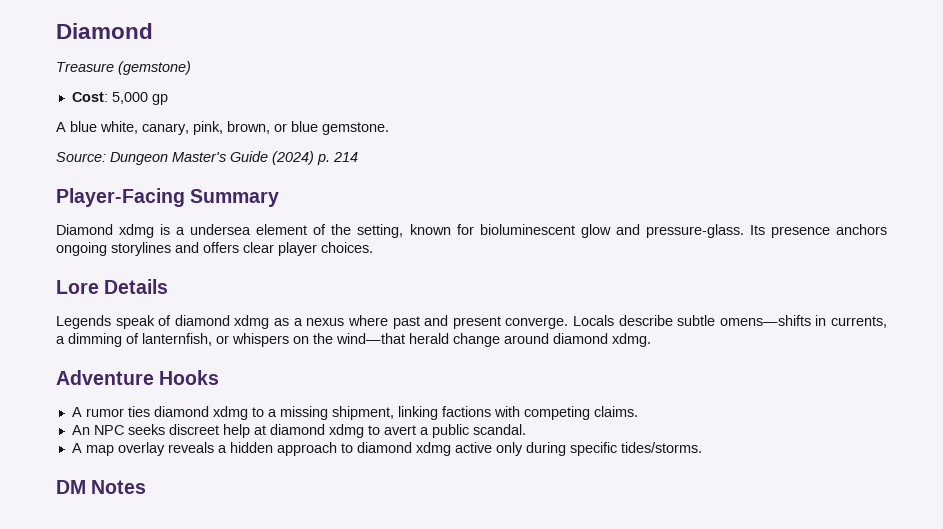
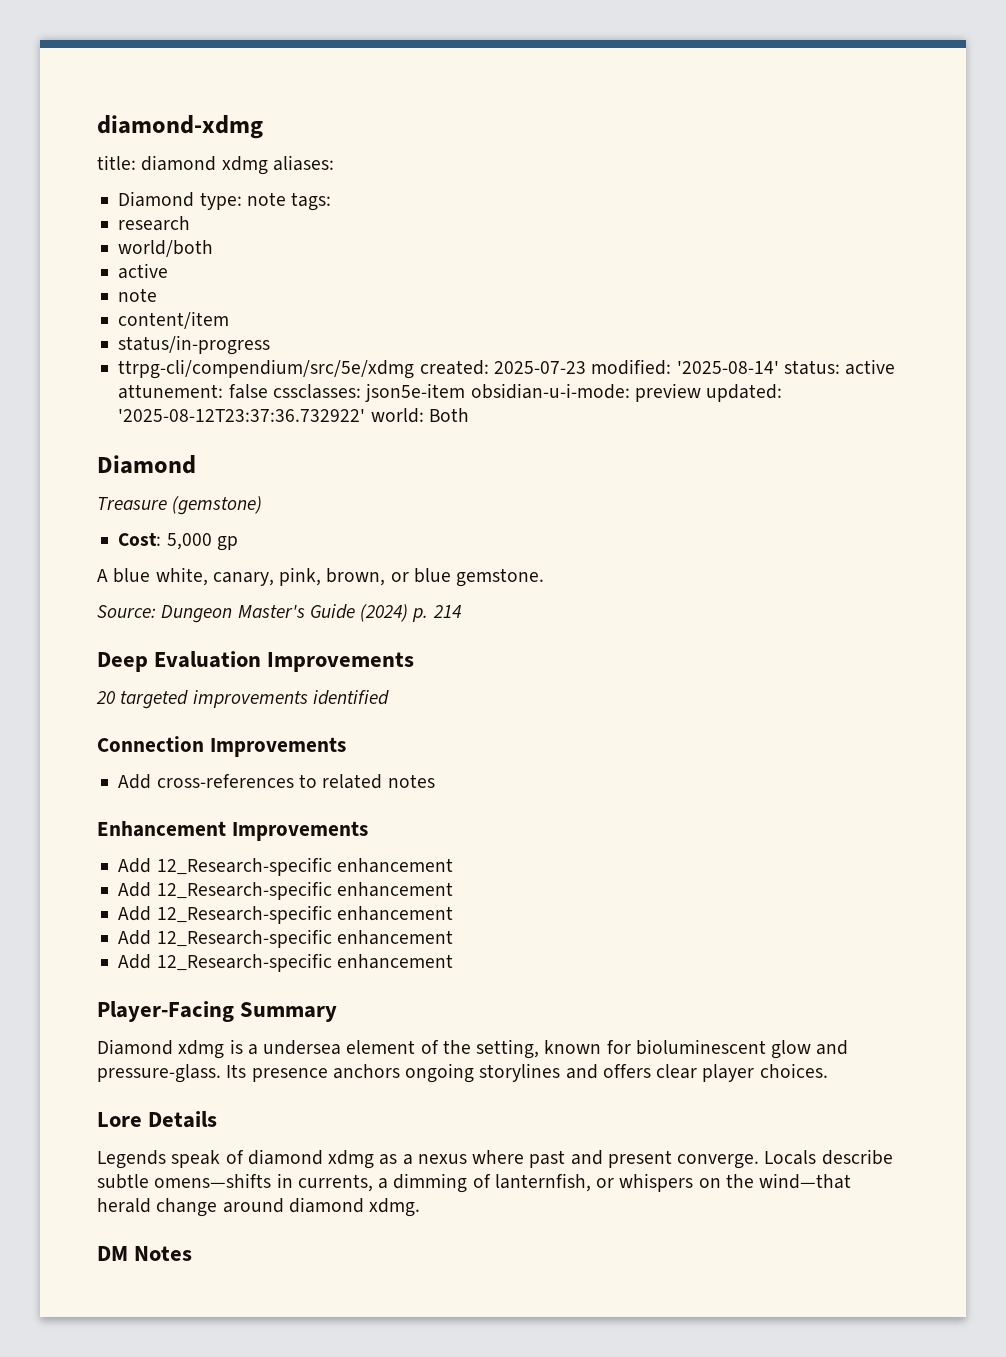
+ diamond-xdmg
+ title: diamond xdmg aliases:
+ Diamond type: note tags:
+ research
+ world/both
+ active
+ note
+ content/item
+ status/in-progress
+ ttrpg-cli/compendium/src/5e/xdmg created: 2025-07-23 modified: '2025-08-14' status: active attunement: false cssclasses: json5e-item obsidian-u-i-mode: preview updated: '2025-08-12T23:37:36.732922' world: Both
+ Deep Evaluation Improvements
+ 20 targeted improvements identified
+ Connection Improvements
+ Add cross-references to related notes
+ Enhancement Improvements
+ Add 12_Research-specific enhancement
+ Add 12_Research-specific enhancement
+ Add 12_Research-specific enhancement
+ Add 12_Research-specific enhancement
+ Add 12_Research-specific enhancement
- Adventure Hooks
- A rumor ties diamond xdmg to a missing shipment, linking factions with competing claims.
- An NPC seeks discreet help at diamond xdmg to avert a public scandal.
- A map overlay reveals a hidden approach to diamond xdmg active only during specific tides/storms.

